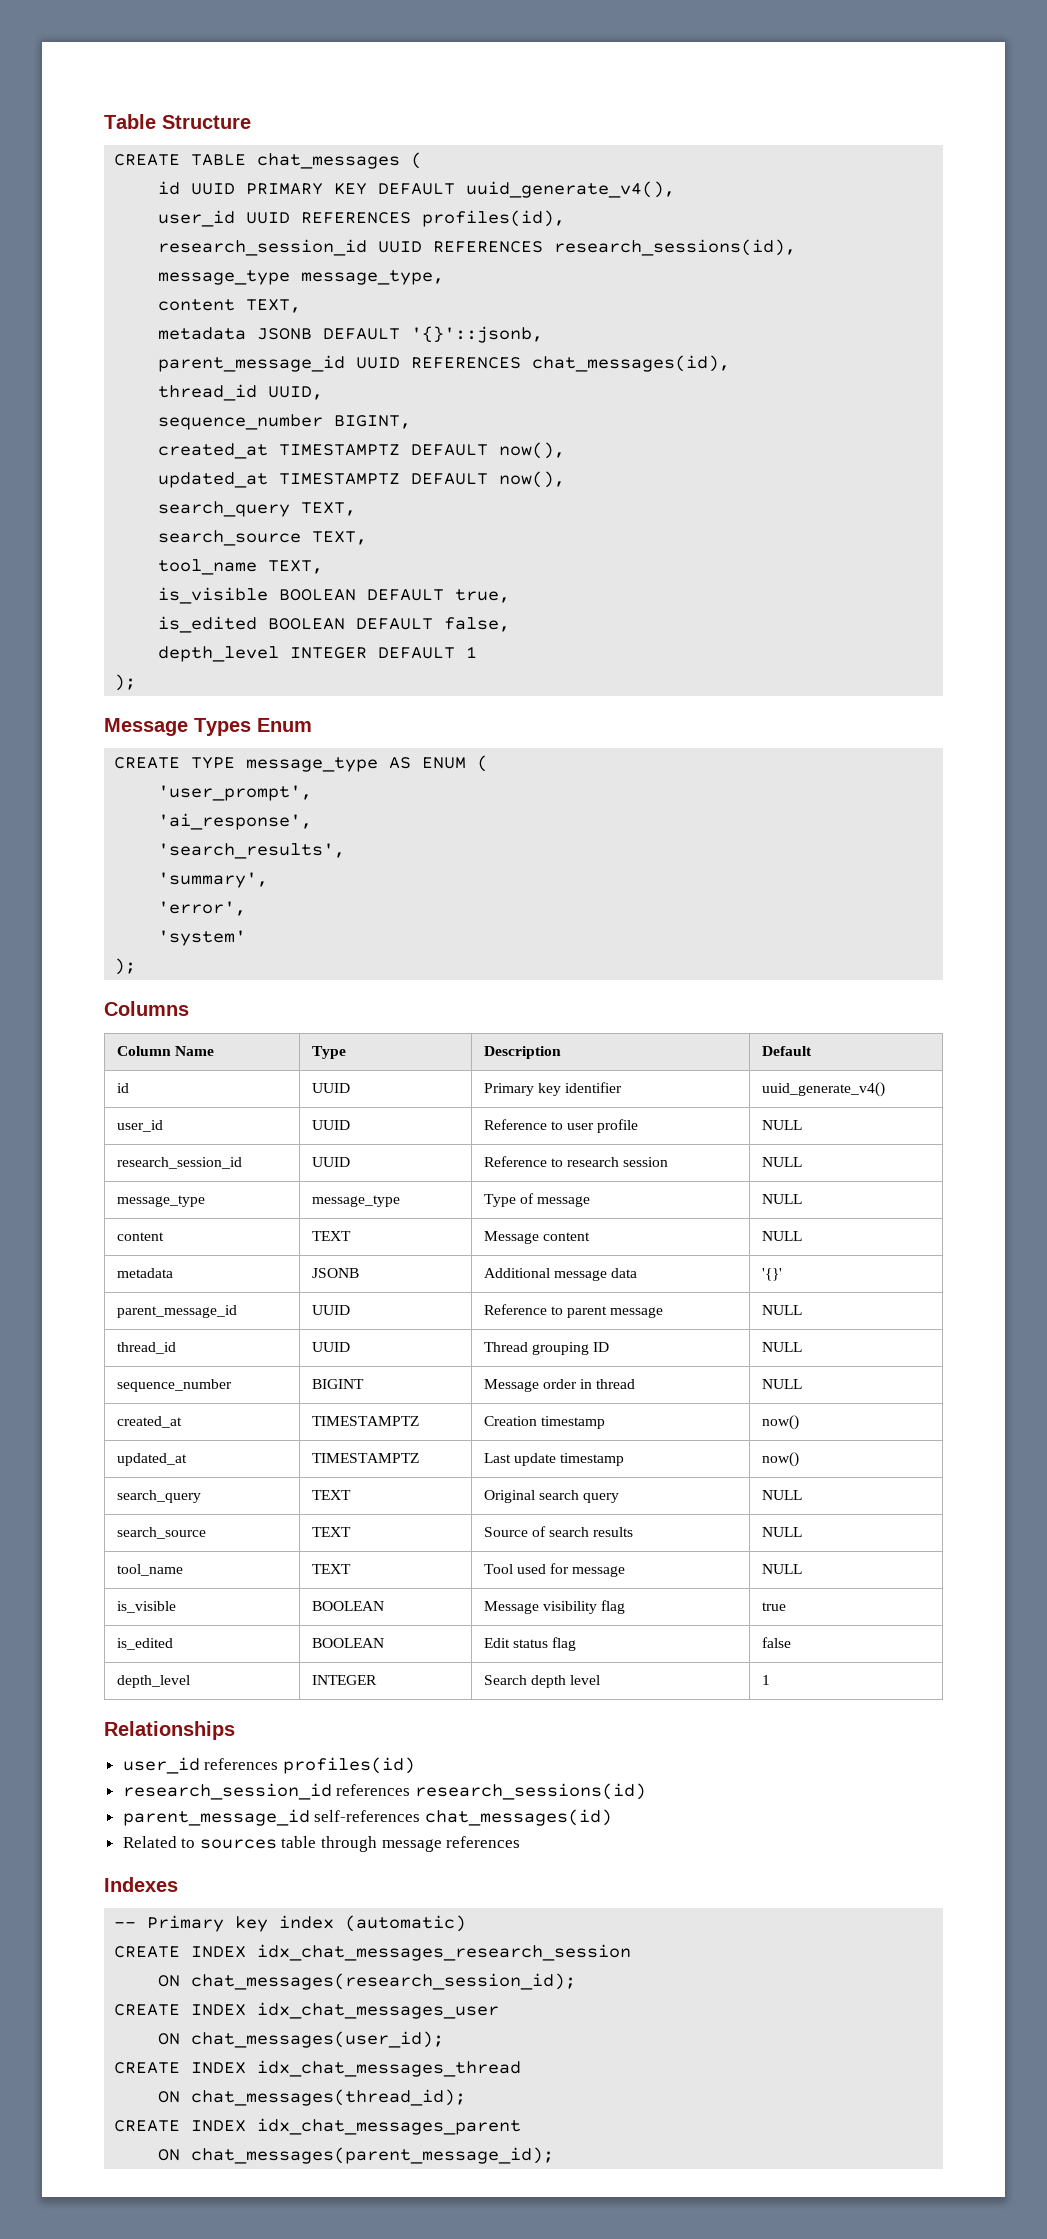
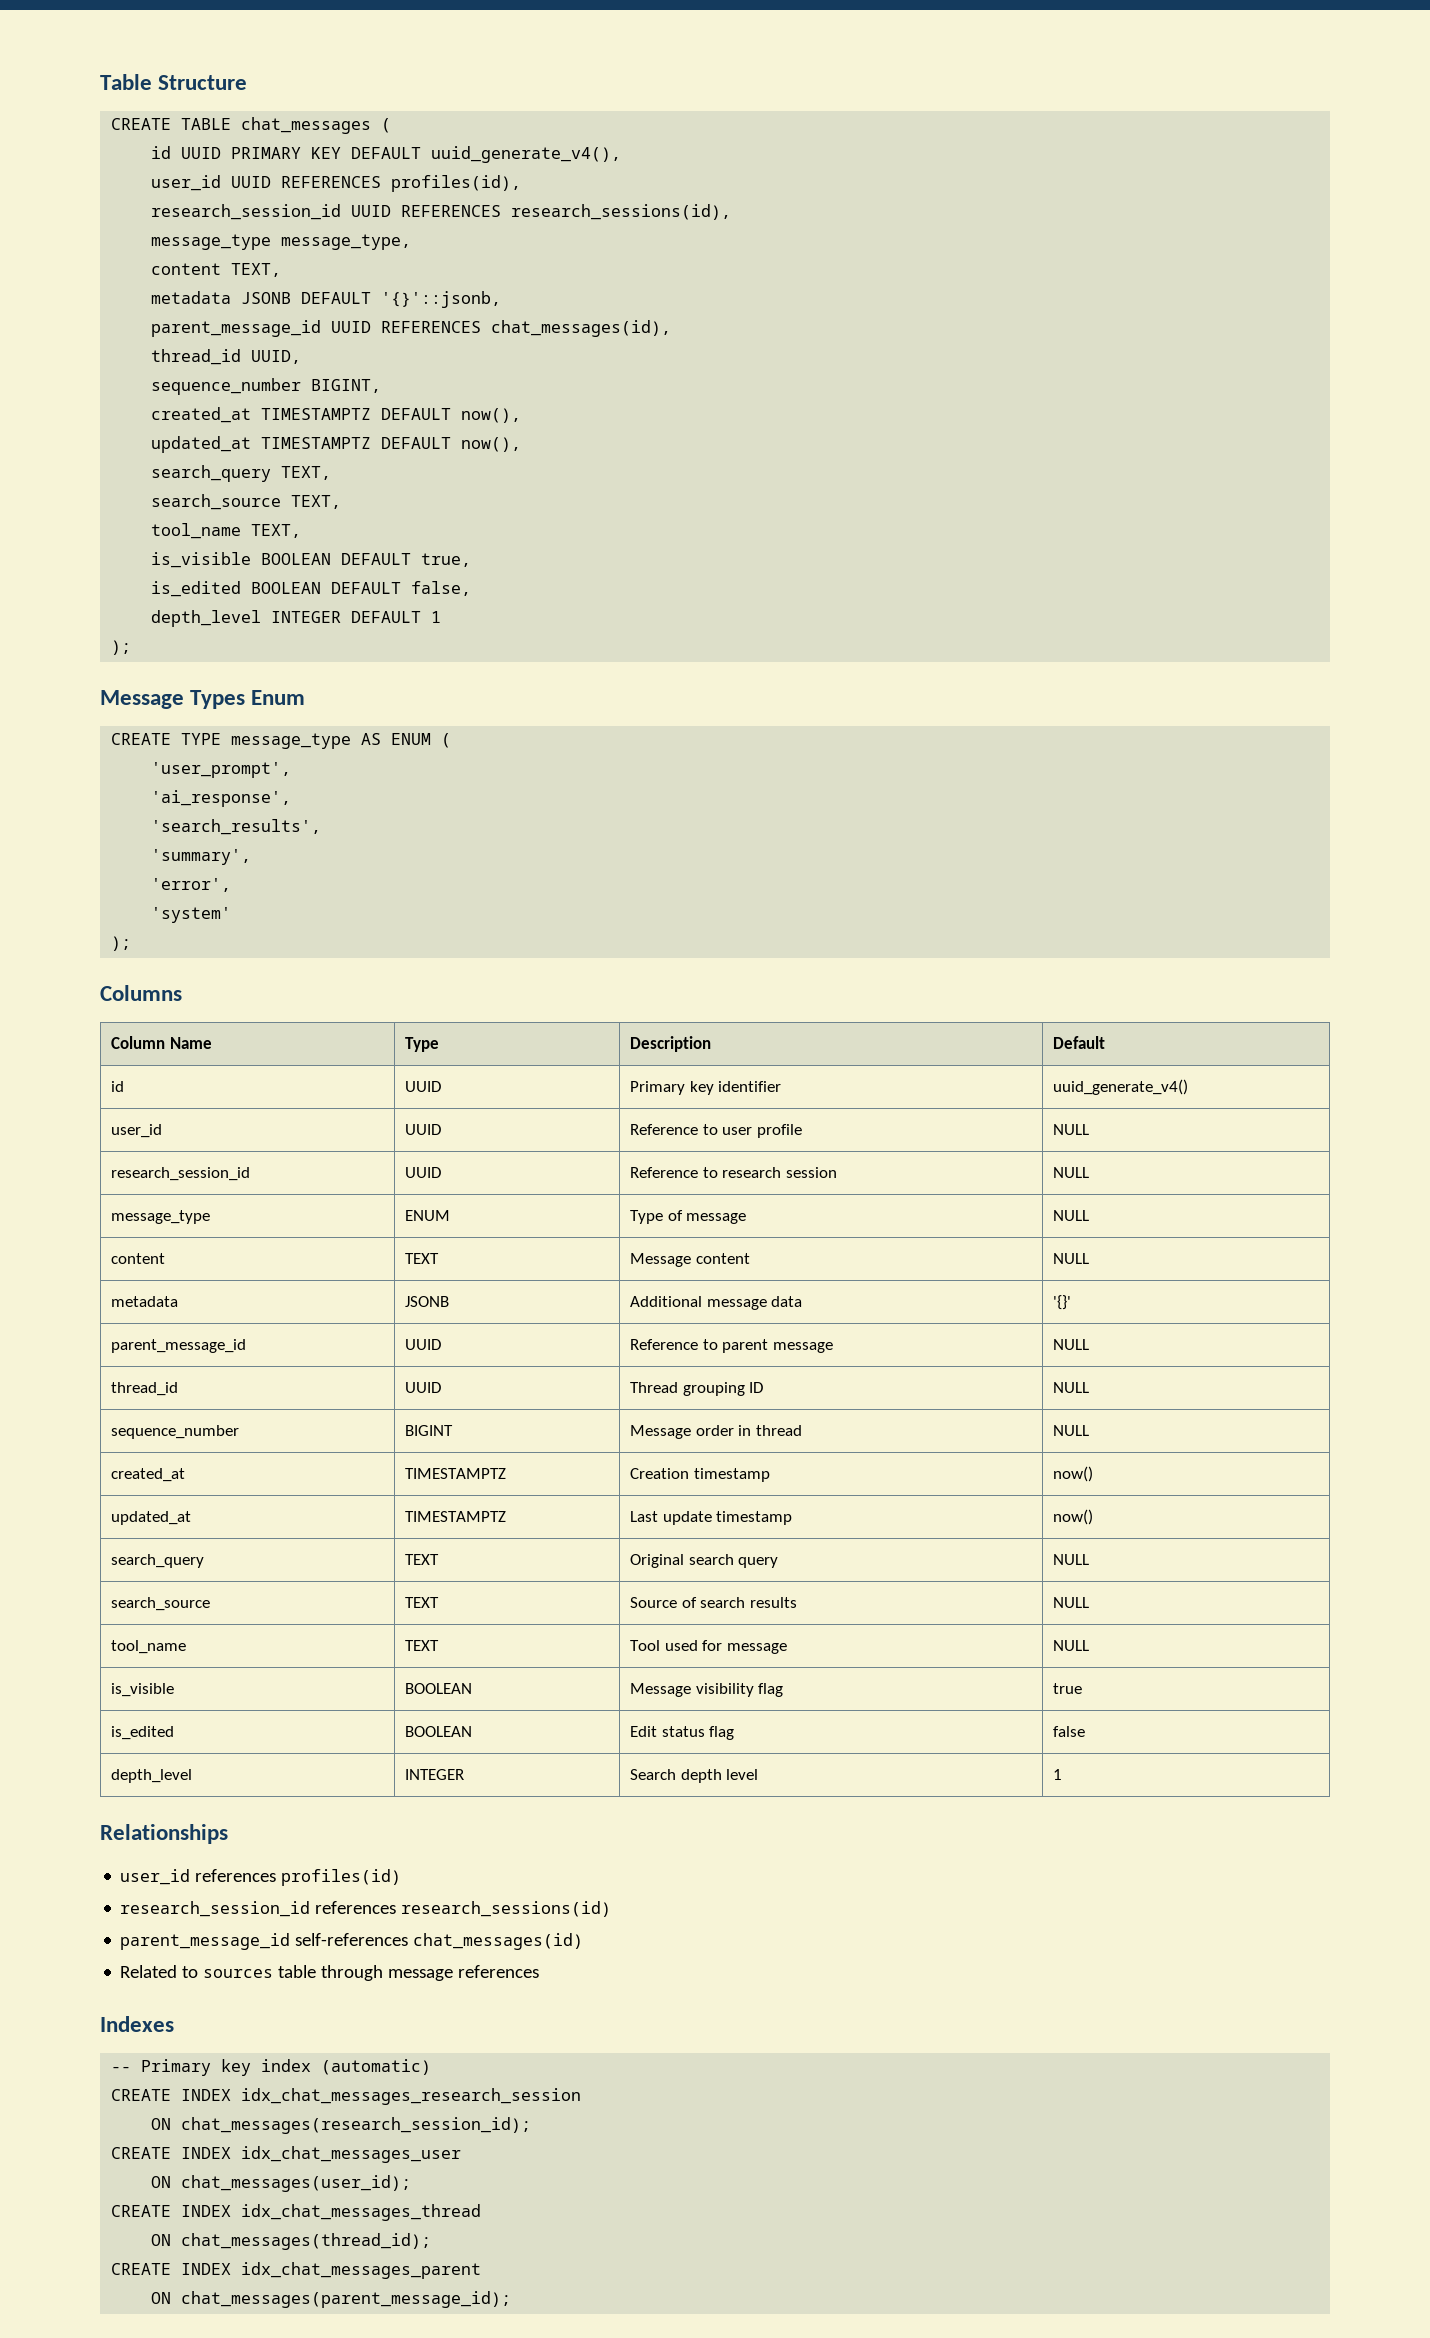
- message_type | message_type | Type of message | NULL
+ message_type | ENUM | Type of message | NULL

